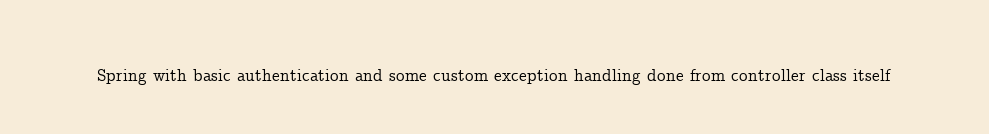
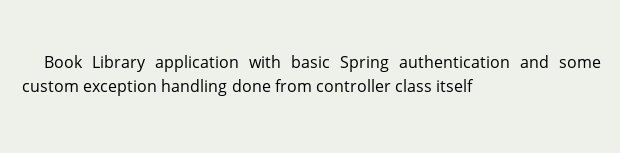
- Spring with basic authentication and some custom exception handling done from controller class itself
+ Book Library application with basic Spring authentication and some custom exception handling done from controller class itself

